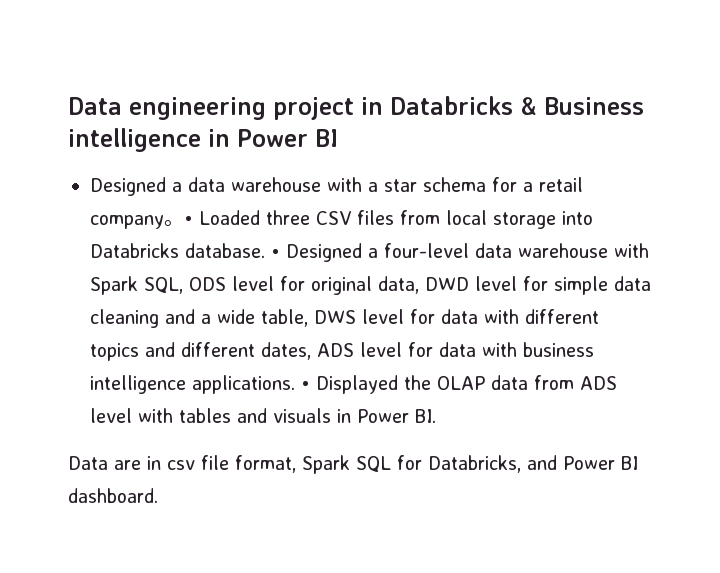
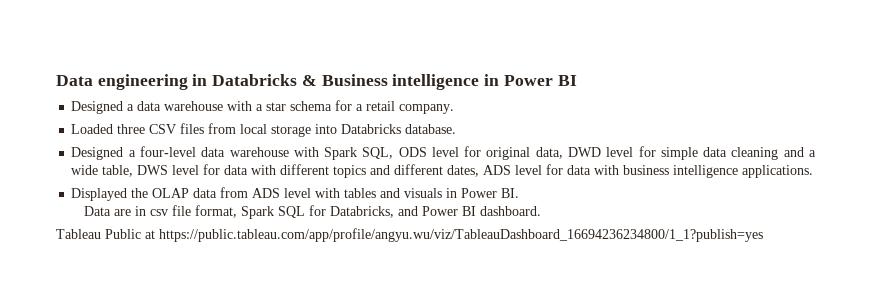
- Data engineering project in Databricks & Business intelligence in Power BI
+ Data engineering in Databricks & Business intelligence in Power BI
- Designed a data warehouse with a star schema for a retail company。• Loaded three CSV files from local storage into Databricks database. • Designed a four-level data warehouse with Spark SQL, ODS level for original data, DWD level for simple data cleaning and a wide table, DWS level for data with different topics and different dates, ADS level for data with business intelligence applications. • Displayed the OLAP data from ADS level with tables and visuals in Power BI.
+ Designed a data warehouse with a star schema for a retail company.
+ Loaded three CSV files from local storage into Databricks database.
+ Designed a four-level data warehouse with Spark SQL, ODS level for original data, DWD level for simple data cleaning and a wide table, DWS level for data with different topics and different dates, ADS level for data with business intelligence applications.
+ Displayed the OLAP data from ADS level with tables and visuals in Power BI.
+ Tableau Public at https://public.tableau.com/app/profile/angyu.wu/viz/TableauDashboard_16694236234800/1_1?publish=yes

